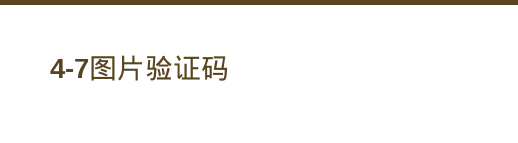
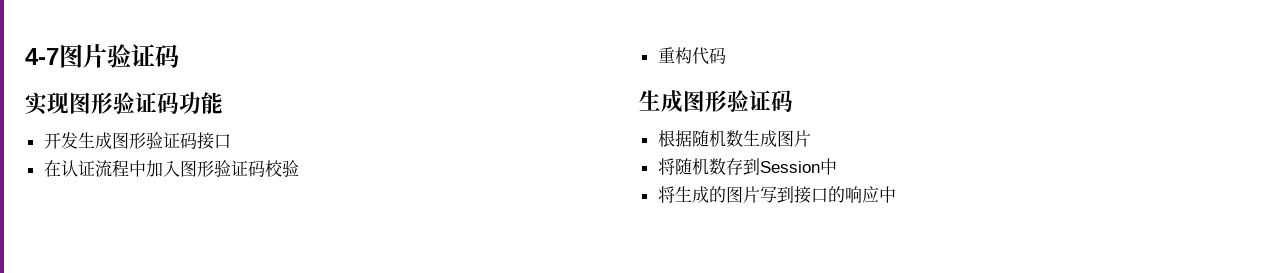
+ 实现图形验证码功能
+ 开发生成图形验证码接口
+ 在认证流程中加入图形验证码校验
+ 重构代码
+ 生成图形验证码
+ 根据随机数生成图片
+ 将随机数存到Session中
+ 将生成的图片写到接口的响应中

